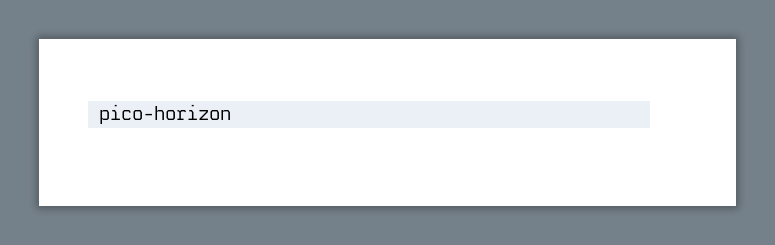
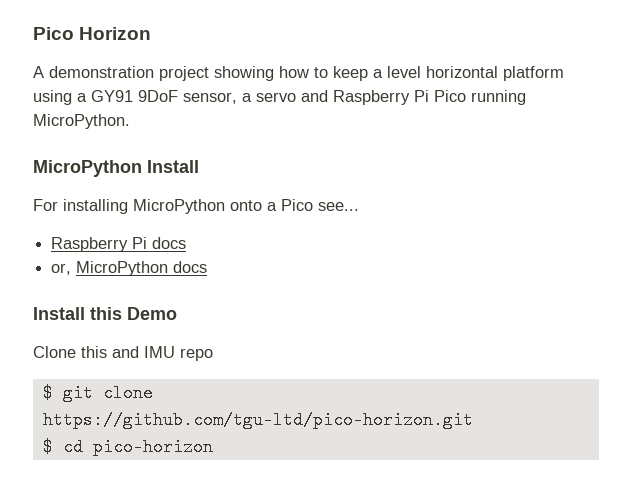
- pico-horizon
+ Pico Horizon
+ A demonstration project showing how to keep a level horizontal platform using a GY91 9DoF sensor, a servo and Raspberry Pi Pico running MicroPython.
+ MicroPython Install
+ For installing MicroPython onto a Pico see...
+ Raspberry Pi docs
+ or, MicroPython docs
+ Install this Demo
+ Clone this and IMU repo
+ $ git clone https://github.com/tgu-ltd/pico-horizon.git
+ $ cd pico-horizon

